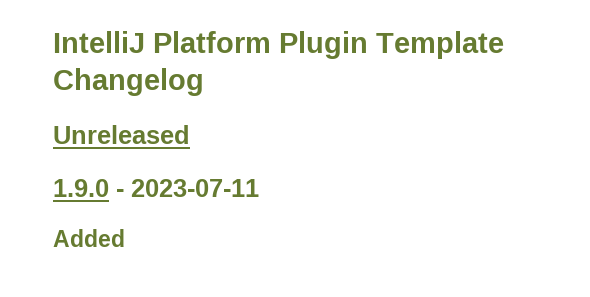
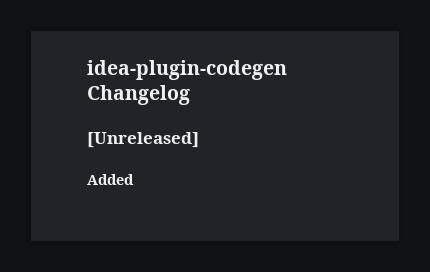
- IntelliJ Platform Plugin Template Changelog
- Unreleased
- 1.9.0 - 2023-07-11
+ idea-plugin-codegen Changelog
+ [Unreleased]

